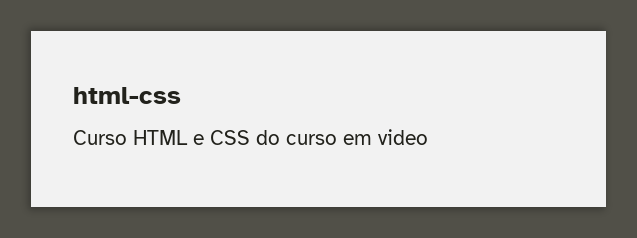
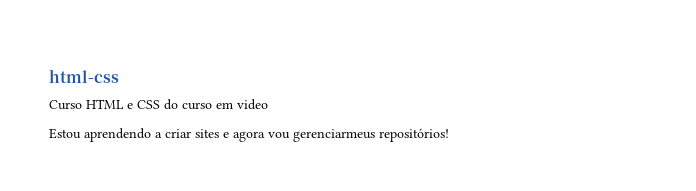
+ Estou aprendendo a criar sites e agora vou gerenciarmeus repositórios!

